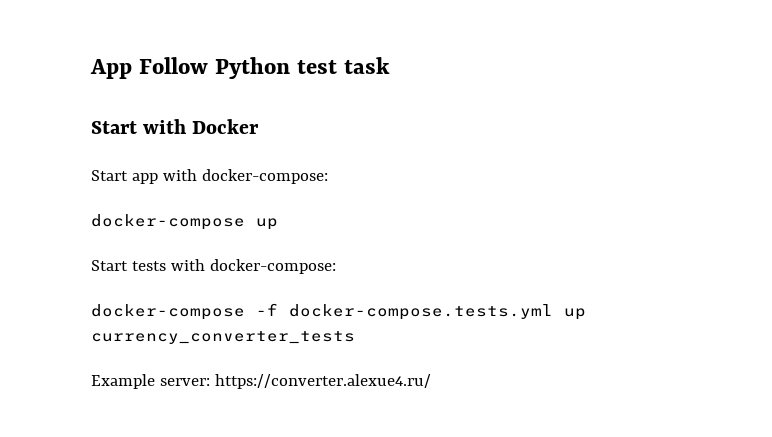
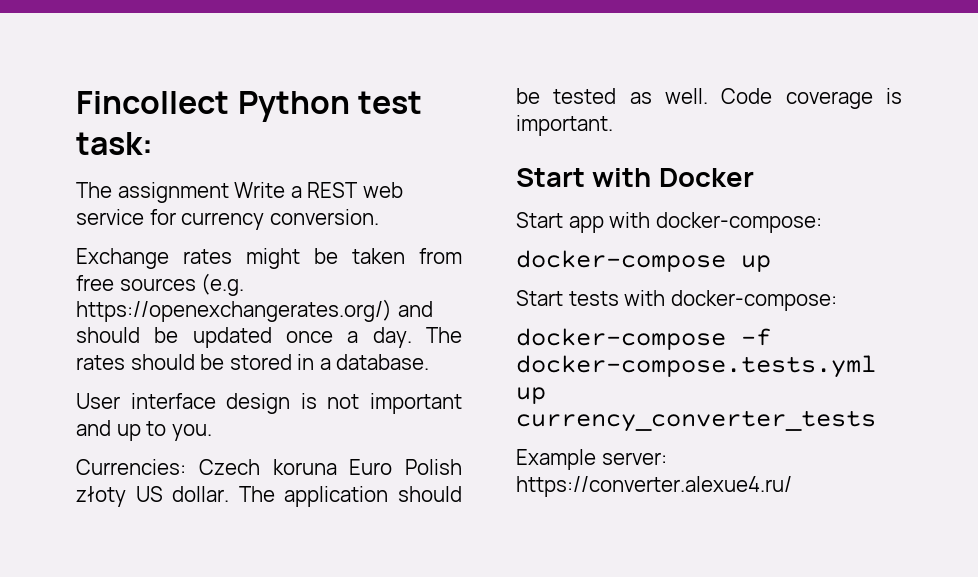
- App Follow Python test task
+ Fincollect Python test task:
+ The assignment Write a REST web service for currency conversion.
+ Exchange rates might be taken from free sources (e.g. https://openexchangerates.org/) and should be updated once a day. The rates should be stored in a database.
+ User interface design is not important and up to you.
+ Currencies: Czech koruna Euro Polish złoty US dollar. The application should be tested as well. Code coverage is important.

